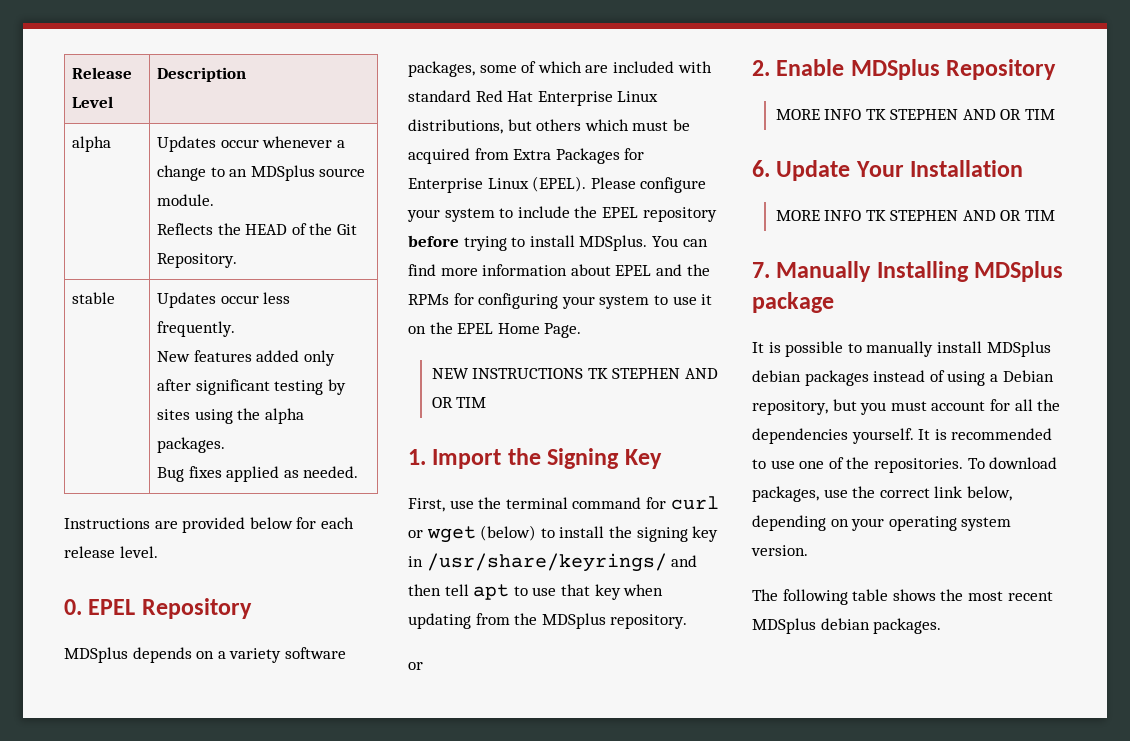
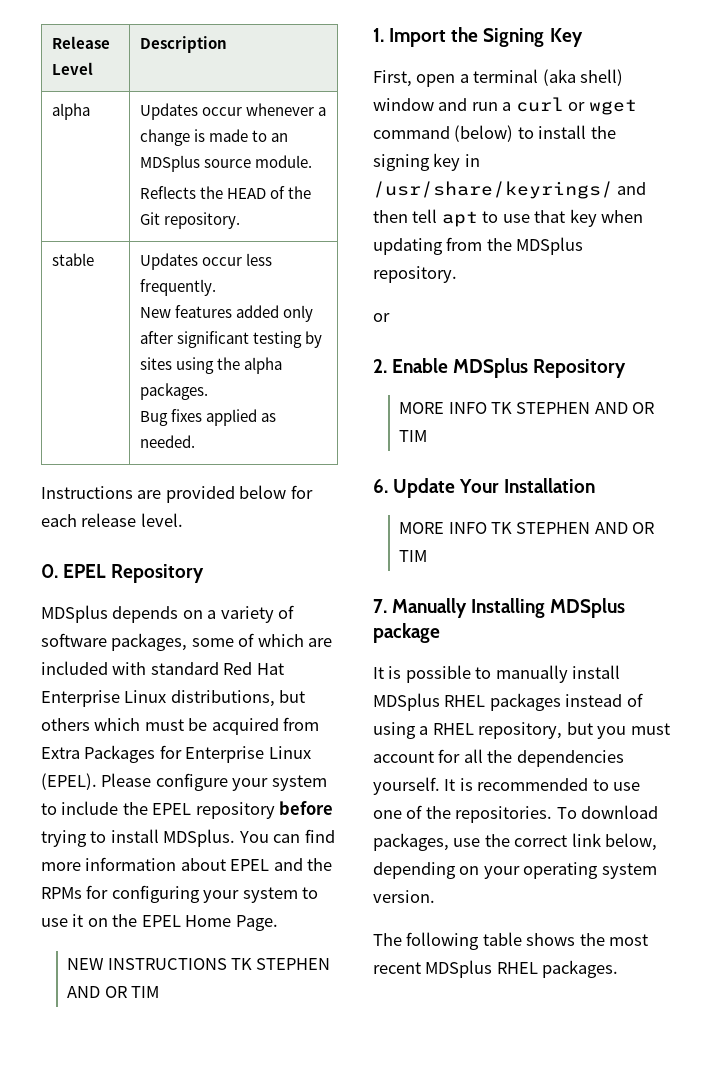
- alpha | Updates occur whenever a change to an MDSplus source module.
- Reflects the HEAD of the Git Repository.
+ alpha | Updates occur whenever a change is made to an MDSplus source module.
+ Reflects the HEAD of the Git repository.
- MDSplus depends on a variety software packages, some of which are included with standard Red Hat Enterprise Linux distributions, but others which must be acquired from Extra Packages for Enterprise Linux (EPEL).
+ MDSplus depends on a variety of software packages, some of which are included with standard Red Hat Enterprise Linux distributions, but others which must be acquired from Extra Packages for Enterprise Linux (EPEL).
- First, use the terminal command for curl or wget (below) to install the signing key in /usr/share/keyrings/ and then tell apt to use that key when updating from the MDSplus repository.
+ First, open a terminal (aka shell) window and run a curl or wget command (below) to install the signing key in /usr/share/keyrings/ and then tell apt to use that key when updating from the MDSplus repository.
- It is possible to manually install MDSplus debian packages instead of using a Debian repository, but you must account for all the dependencies yourself.
+ It is possible to manually install MDSplus RHEL packages instead of using a RHEL repository, but you must account for all the dependencies yourself.
- The following table shows the most recent MDSplus debian packages.
+ The following table shows the most recent MDSplus RHEL packages.

